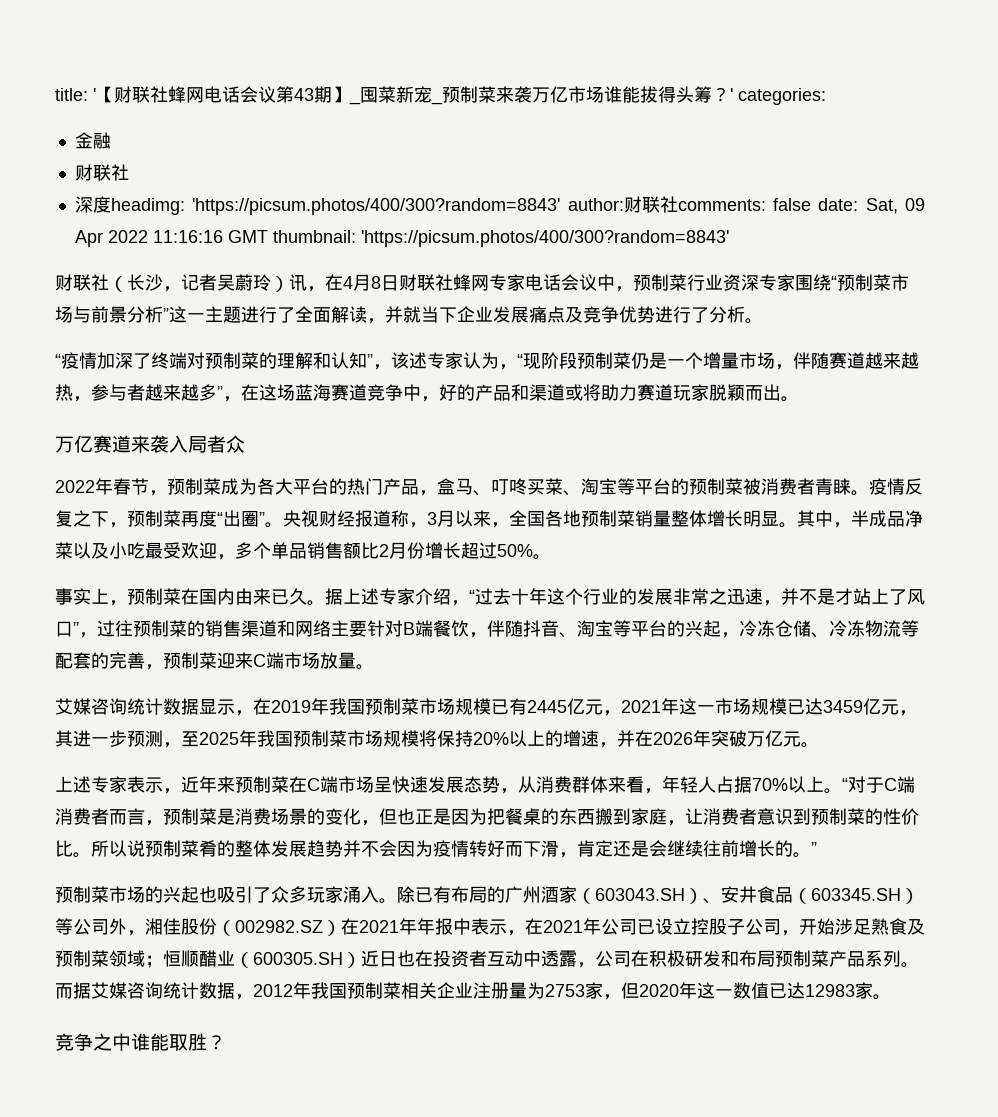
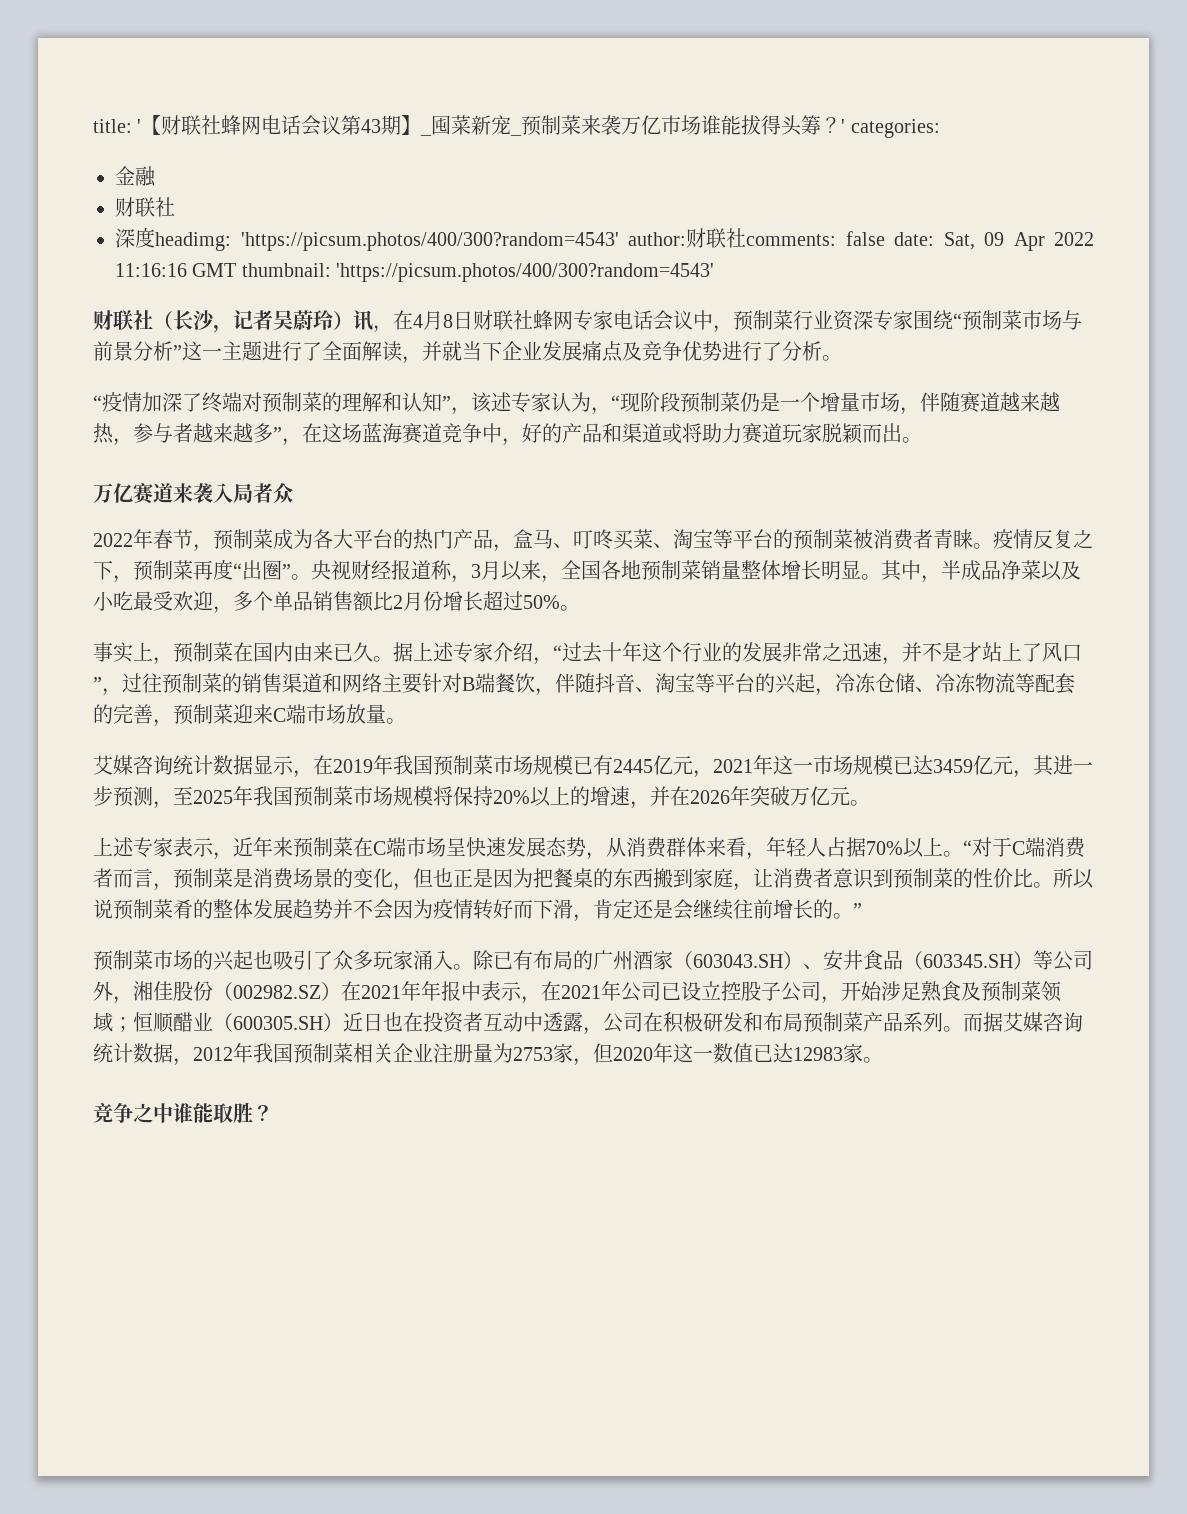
- 深度headimg: 'https://picsum.photos/400/300?random=8843' author:财联社comments: false date: Sat, 09 Apr 2022 11:16:16 GMT thumbnail: 'https://picsum.photos/400/300?random=8843'
+ 深度headimg: 'https://picsum.photos/400/300?random=4543' author:财联社comments: false date: Sat, 09 Apr 2022 11:16:16 GMT thumbnail: 'https://picsum.photos/400/300?random=4543'

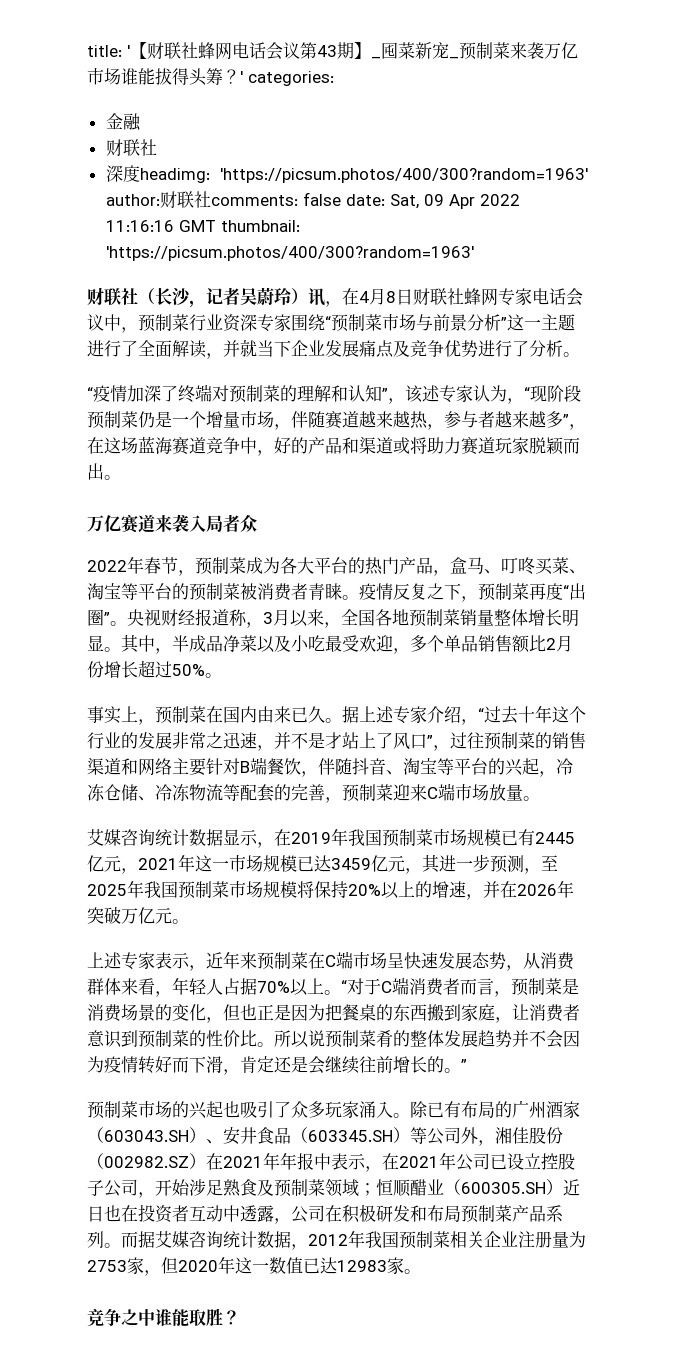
- 深度headimg: 'https://picsum.photos/400/300?random=4543' author:财联社comments: false date: Sat, 09 Apr 2022 11:16:16 GMT thumbnail: 'https://picsum.photos/400/300?random=4543'
+ 深度headimg: 'https://picsum.photos/400/300?random=1963' author:财联社comments: false date: Sat, 09 Apr 2022 11:16:16 GMT thumbnail: 'https://picsum.photos/400/300?random=1963'

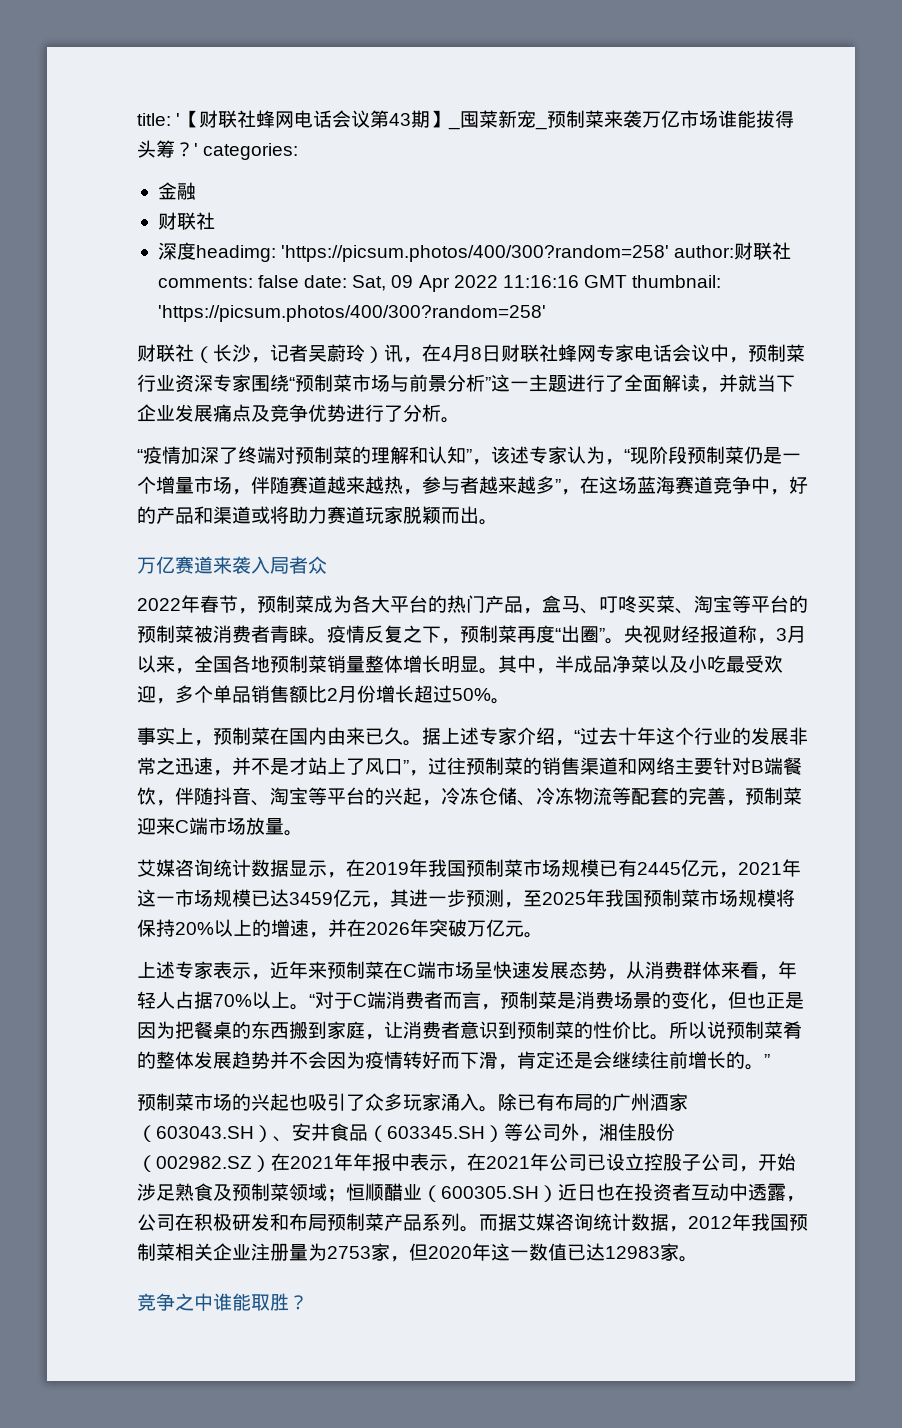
- 深度headimg: 'https://picsum.photos/400/300?random=1963' author:财联社comments: false date: Sat, 09 Apr 2022 11:16:16 GMT thumbnail: 'https://picsum.photos/400/300?random=1963'
+ 深度headimg: 'https://picsum.photos/400/300?random=258' author:财联社comments: false date: Sat, 09 Apr 2022 11:16:16 GMT thumbnail: 'https://picsum.photos/400/300?random=258'

